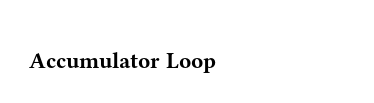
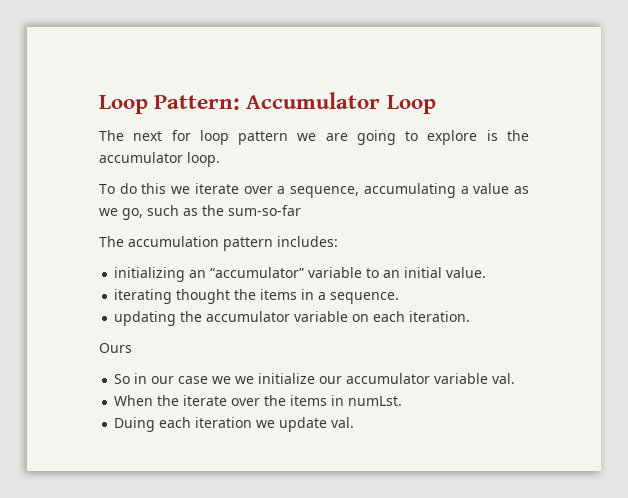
- Accumulator Loop
+ Loop Pattern: Accumulator Loop
+ The next for loop pattern we are going to explore is the accumulator loop.
+ To do this we iterate over a sequence, accumulating a value as we go, such as the sum-so-far
+ The accumulation pattern includes:
+ initializing an “accumulator” variable to an initial value.
+ iterating thought the items in a sequence.
+ updating the accumulator variable on each iteration.
+ Ours
+ So in our case we we initialize our accumulator variable val.
+ When the iterate over the items in numLst.
+ Duing each iteration we update val.

